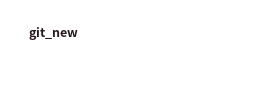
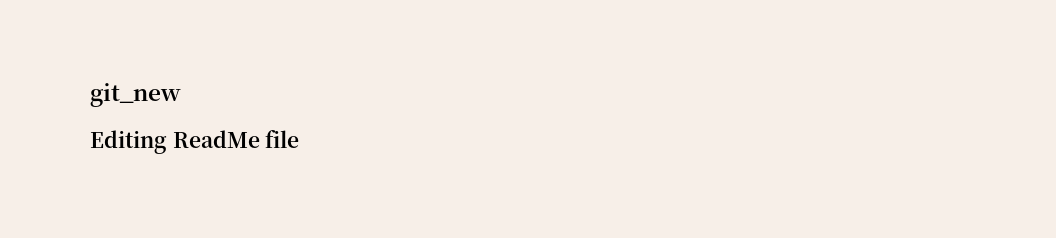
+ Editing ReadMe file

